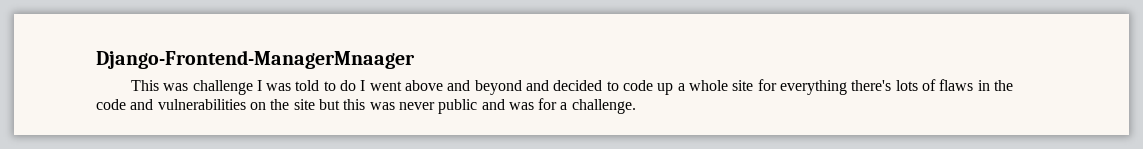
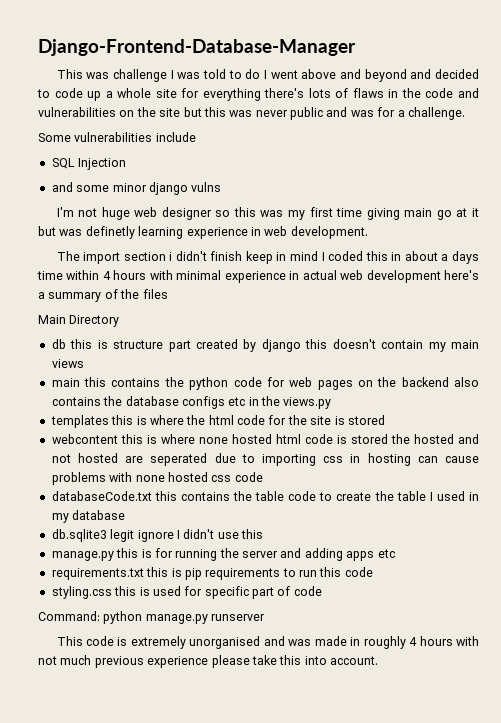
- Django-Frontend-ManagerMnaager
+ Django-Frontend-Database-Manager
+ Some vulnerabilities include
+ SQL Injection
+ and some minor django vulns
+ I'm not huge web designer so this was my first time giving main go at it but was definetly learning experience in web development.
+ The import section i didn't finish keep in mind I coded this in about a days time within 4 hours with minimal experience in actual web development here's a summary of the files
+ Main Directory
+ db this is structure part created by django this doesn't contain my main views
+ main this contains the python code for web pages on the backend also contains the database configs etc in the views.py
+ templates this is where the html code for the site is stored
+ webcontent this is where none hosted html code is stored the hosted and not hosted are seperated due to importing css in hosting can cause problems with none hosted css code
+ databaseCode.txt this contains the table code to create the table I used in my database
+ db.sqlite3 legit ignore I didn't use this
+ manage.py this is for running the server and adding apps etc
+ requirements.txt this is pip requirements to run this code
+ styling.css this is used for specific part of code
+ Command: python manage.py runserver
+ This code is extremely unorganised and was made in roughly 4 hours with not much previous experience please take this into account.

